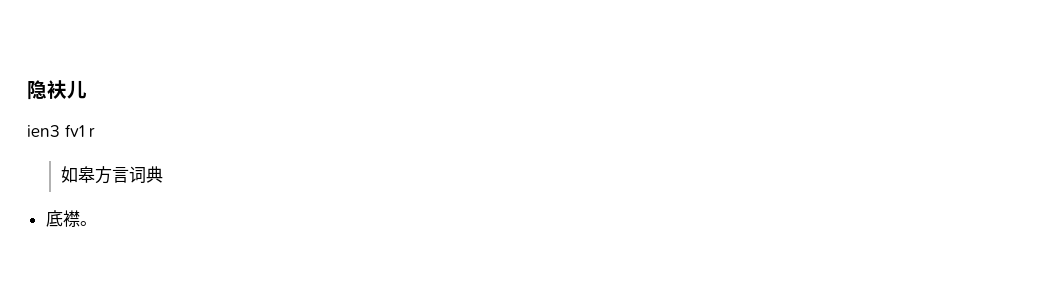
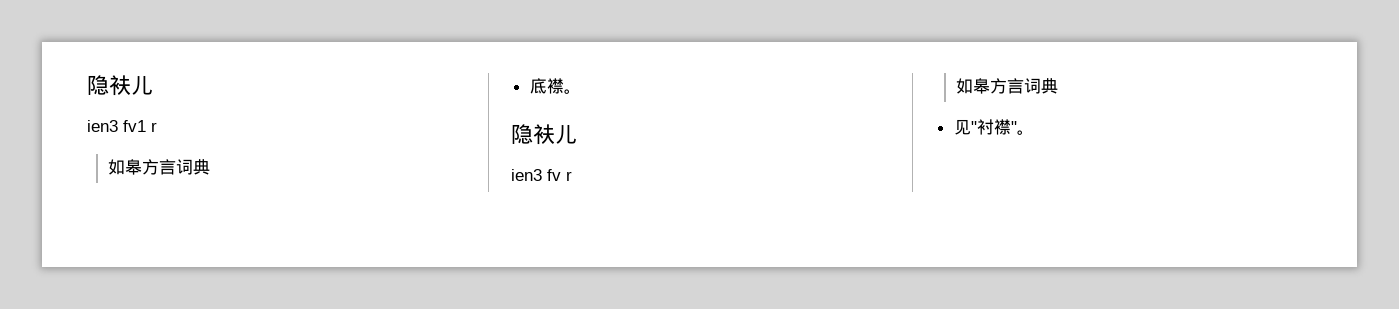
  底襟。
+ 隐衭儿
+ ien3 fv r
+ 如皋方言词典
+ 见"衬襟"。

